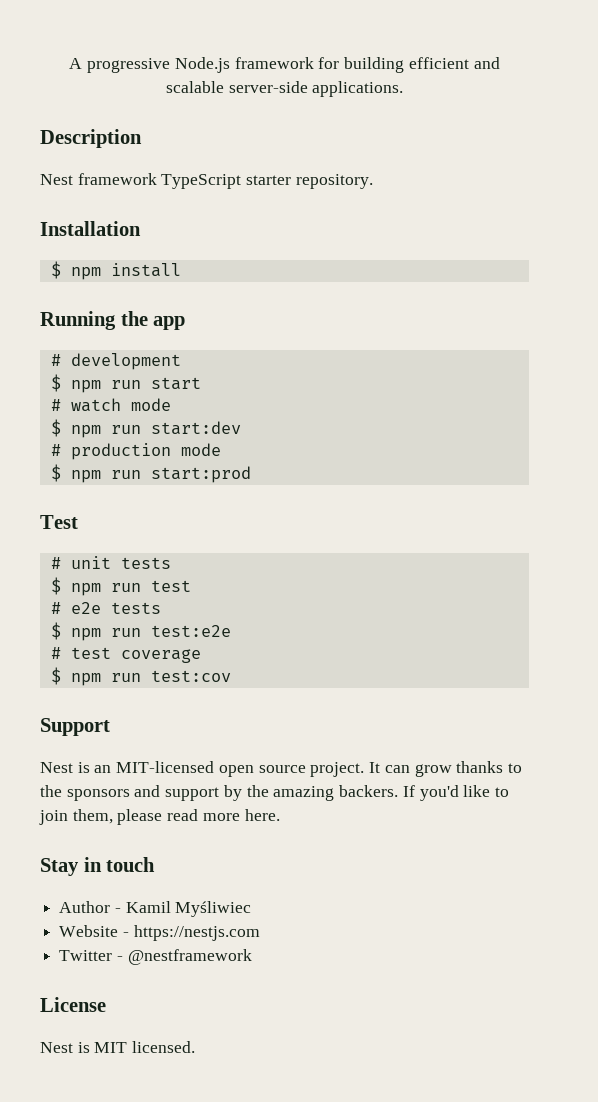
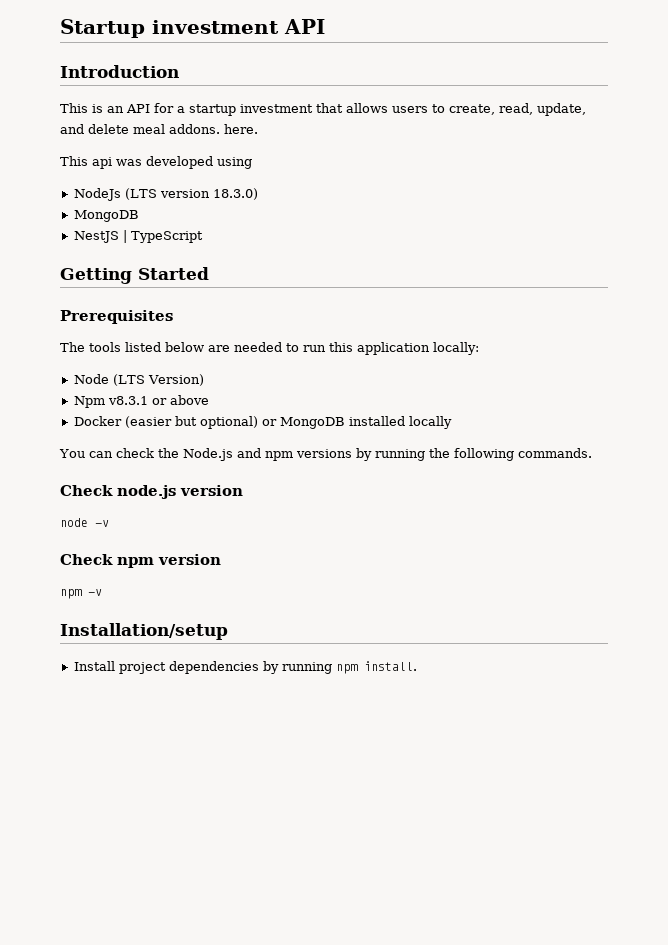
- A progressive Node.js framework for building efficient and scalable server-side applications.
- Description
- Nest framework TypeScript starter repository.
- Installation
- $ npm install
- Running the app
- # development
- $ npm run start
- # watch mode
- $ npm run start:dev
- # production mode
- $ npm run start:prod
- Test
- # unit tests
- $ npm run test
- # e2e tests
- $ npm run test:e2e
- # test coverage
- $ npm run test:cov
- Support
- Nest is an MIT-licensed open source project. It can grow thanks to the sponsors and support by the amazing backers. If you'd like to join them, please read more here.
- Stay in touch
- Author - Kamil Myśliwiec
- Website - https://nestjs.com
- Twitter - @nestframework
- License
- Nest is MIT licensed.
+ Startup investment API
+ Introduction
+ This is an API for a startup investment that allows users to create, read, update, and delete meal addons. here.
+ This api was developed using
+ NodeJs (LTS version 18.3.0)
+ MongoDB
+ NestJS | TypeScript
+ Getting Started
+ Prerequisites
+ The tools listed below are needed to run this application locally:
+ Node (LTS Version)
+ Npm v8.3.1 or above
+ Docker (easier but optional) or MongoDB installed locally
+ You can check the Node.js and npm versions by running the following commands.
+ Check node.js version
+ node -v
+ Check npm version
+ npm -v
+ Installation/setup
+ Install project dependencies by running npm install.

